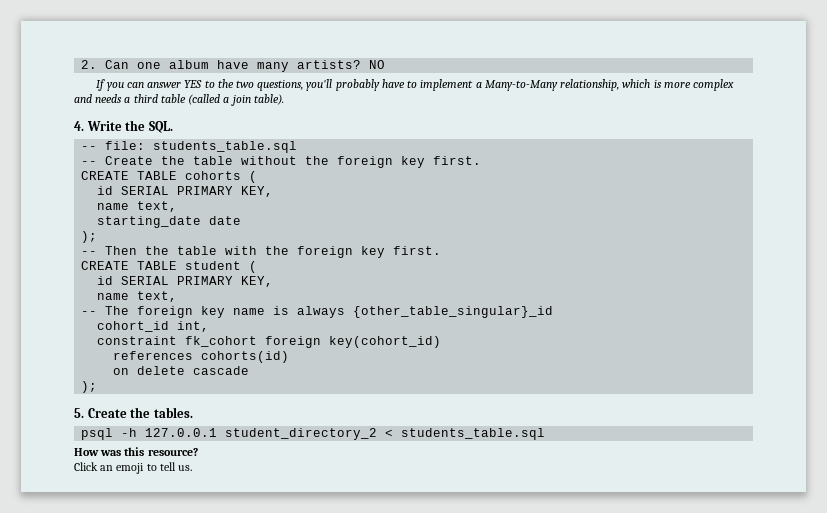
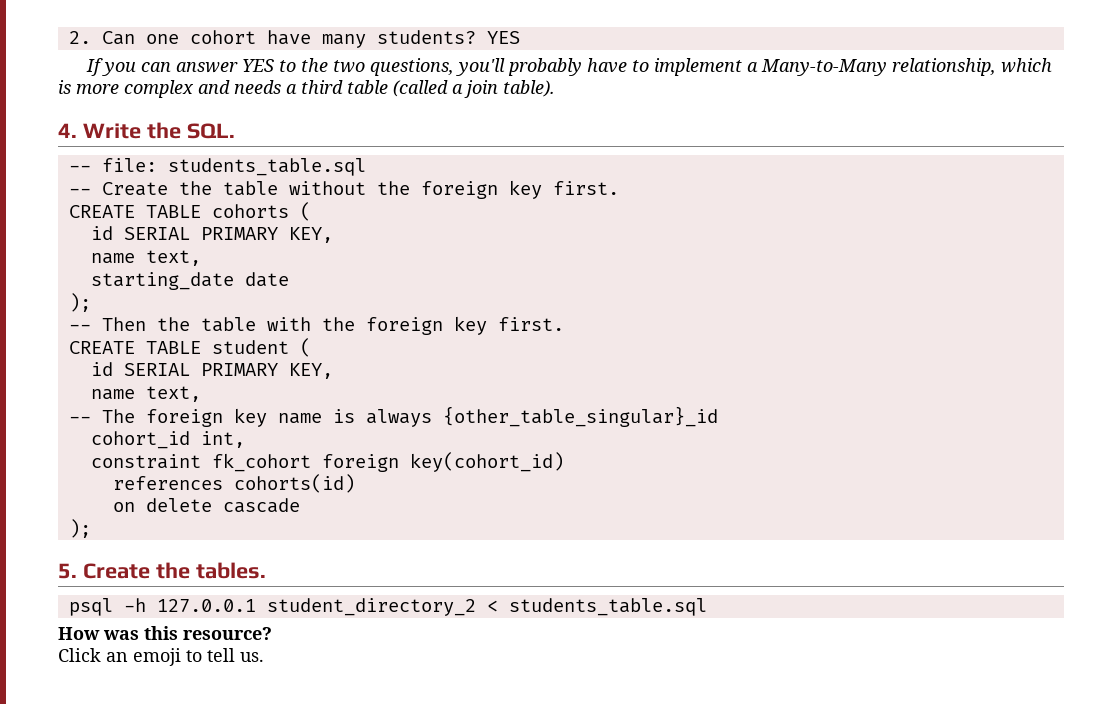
- 2. Can one album have many artists? NO
+ 2. Can one cohort have many students? YES

